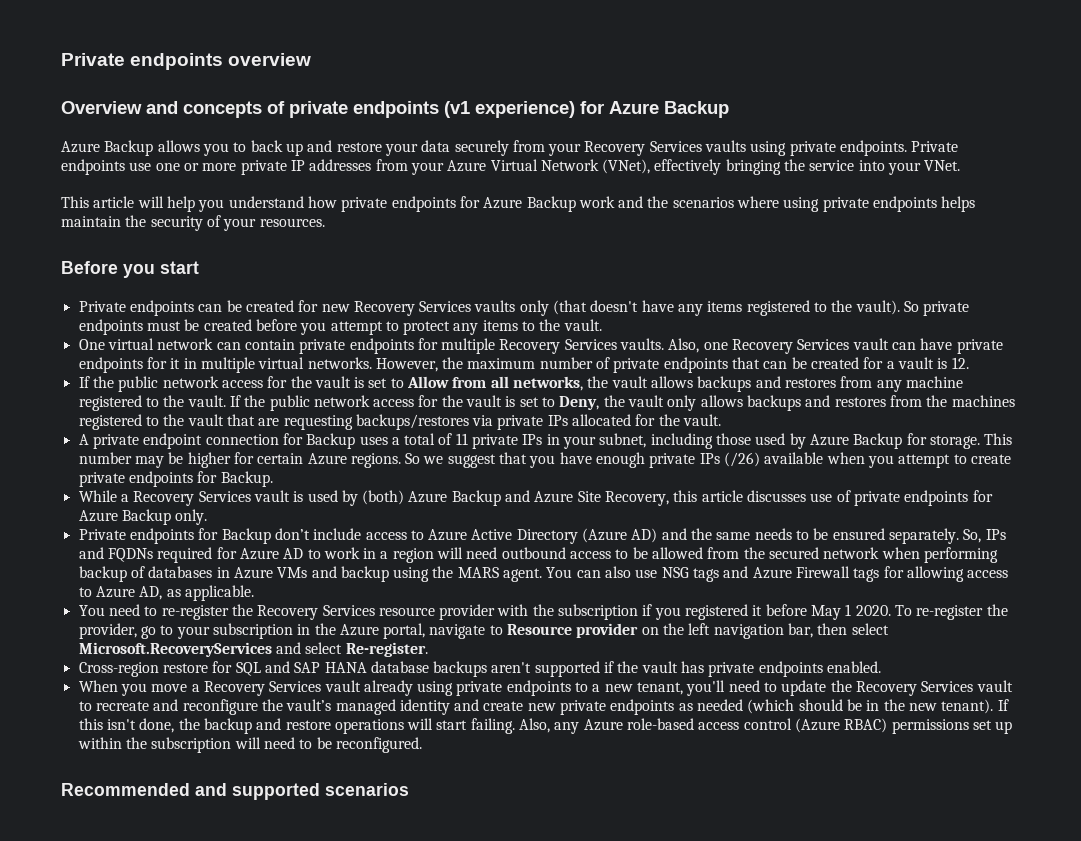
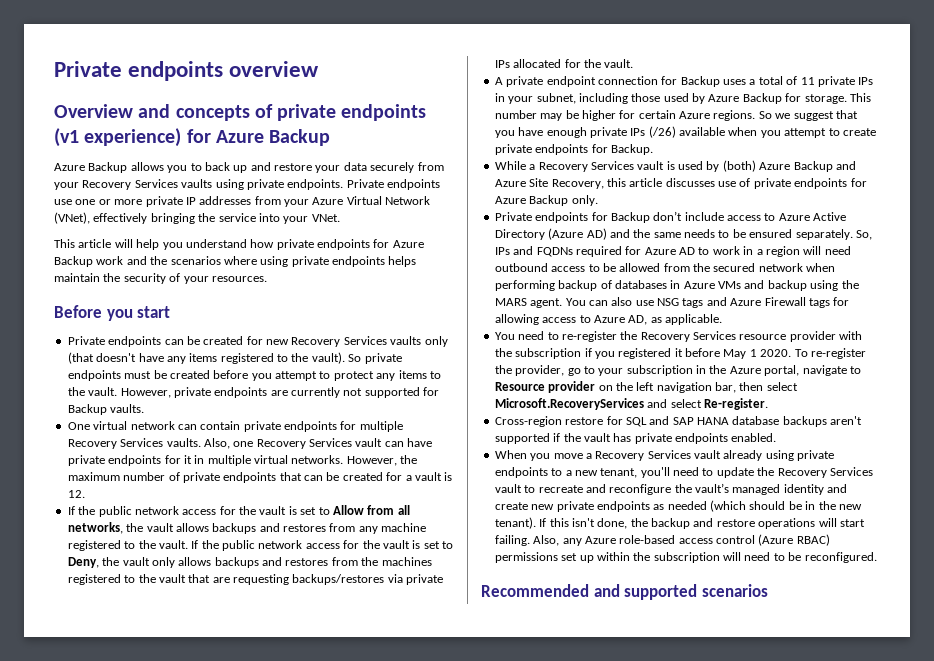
+ However, private endpoints are currently not supported for Backup vaults.

